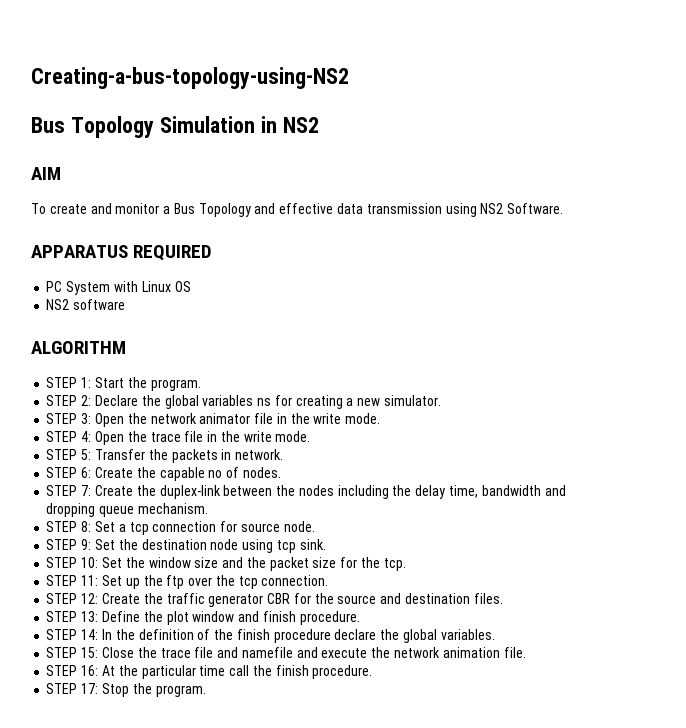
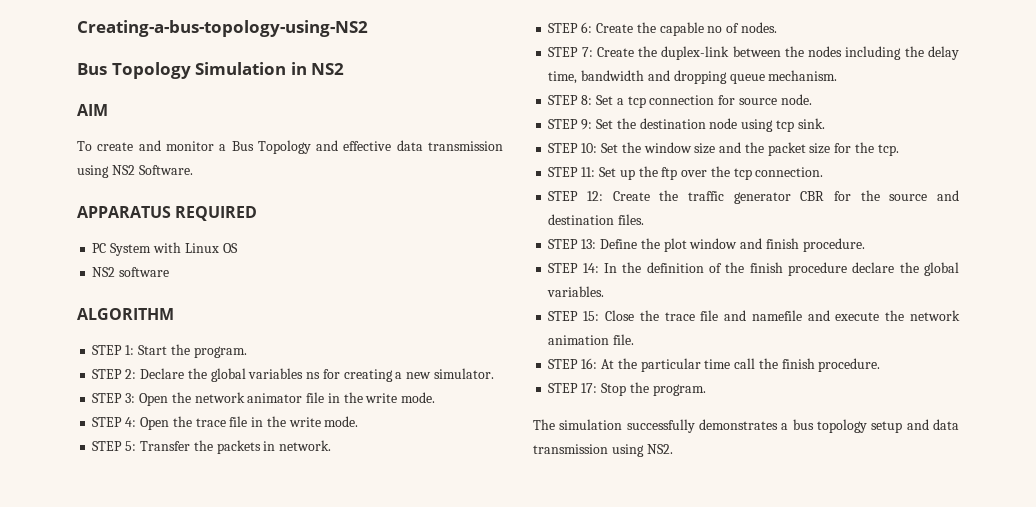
+ The simulation successfully demonstrates a bus topology setup and data transmission using NS2.

